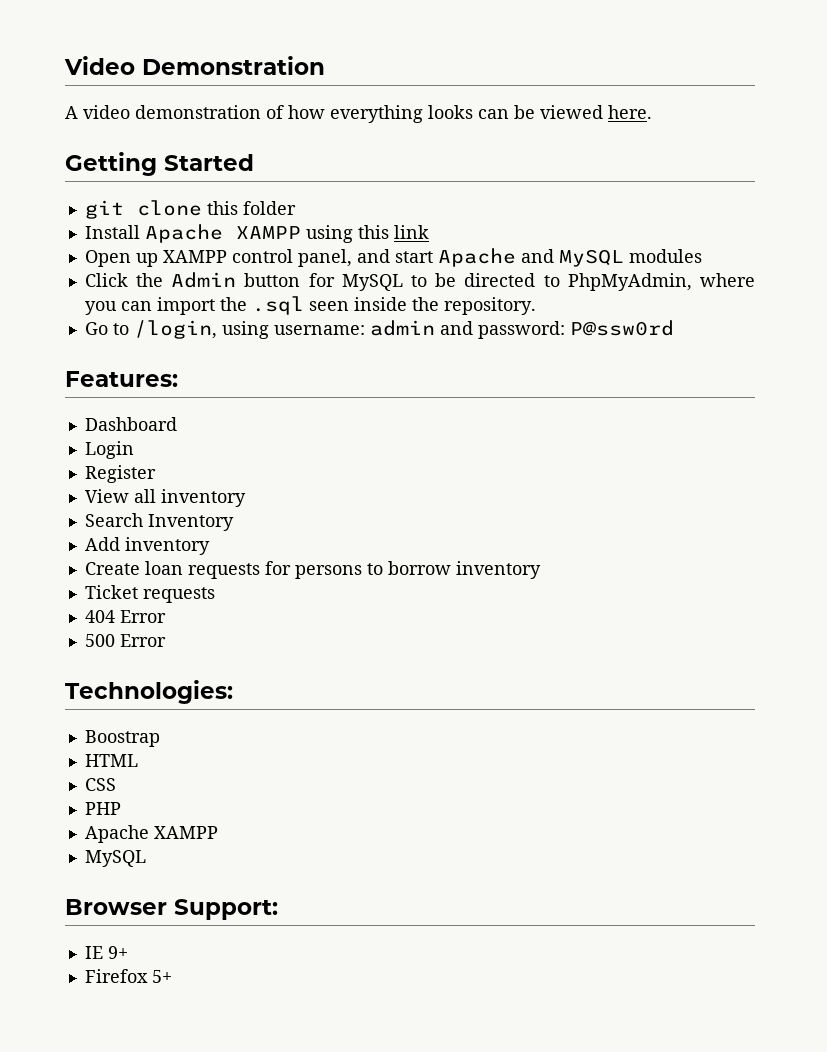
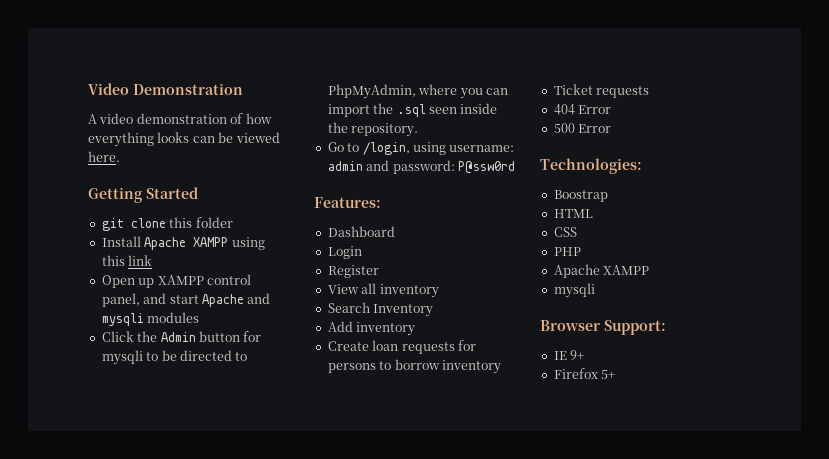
- Open up XAMPP control panel, and start Apache and MySQL modules
+ Open up XAMPP control panel, and start Apache and mysqli modules
- Click the Admin button for MySQL to be directed to PhpMyAdmin, where you can import the .sql seen inside the repository.
+ Click the Admin button for mysqli to be directed to PhpMyAdmin, where you can import the .sql seen inside the repository.
  PHP
  Apache XAMPP
- MySQL
+ mysqli

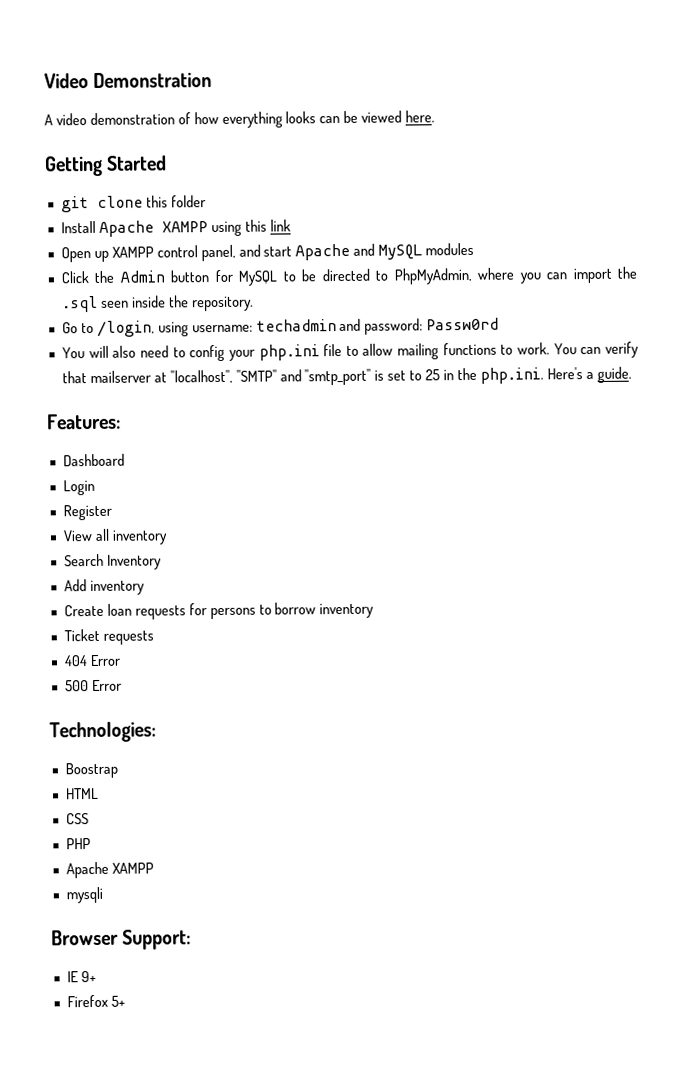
- Open up XAMPP control panel, and start Apache and mysqli modules
+ Open up XAMPP control panel, and start Apache and MySQL modules
- Click the Admin button for mysqli to be directed to PhpMyAdmin, where you can import the .sql seen inside the repository.
+ Click the Admin button for MySQL to be directed to PhpMyAdmin, where you can import the .sql seen inside the repository.
- Go to /login, using username: admin and password: P@ssw0rd
+ Go to /login, using username: techadmin and password: Passw0rd
+ You will also need to config your php.ini file to allow mailing functions to work. You can verify that mailserver at "localhost", "SMTP" and "smtp_port" is set to 25 in the php.ini. Here's a guide.

